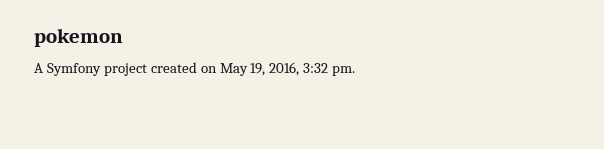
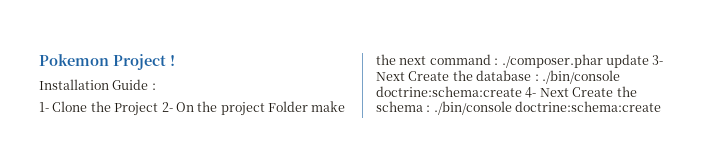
- pokemon
- A Symfony project created on May 19, 2016, 3:32 pm.
+ Pokemon Project !
+ Installation Guide :
+ 1- Clone the Project 2- On the project Folder make the next command : ./composer.phar update 3- Next Create the database : ./bin/console doctrine:schema:create 4- Next Create the schema : ./bin/console doctrine:schema:create

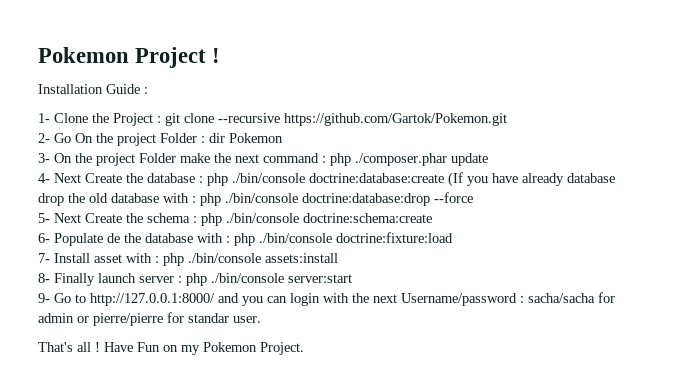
- 1- Clone the Project 2- On the project Folder make the next command : ./composer.phar update 3- Next Create the database : ./bin/console doctrine:schema:create 4- Next Create the schema : ./bin/console doctrine:schema:create
+ 1- Clone the Project : git clone --recursive https://github.com/Gartok/Pokemon.git
+ 2- Go On the project Folder : dir Pokemon
+ 3- On the project Folder make the next command : php ./composer.phar update
+ 4- Next Create the database : php ./bin/console doctrine:database:create (If you have already database drop the old database with : php ./bin/console doctrine:database:drop --force
+ 5- Next Create the schema : php ./bin/console doctrine:schema:create
+ 6- Populate de the database with : php ./bin/console doctrine:fixture:load
+ 7- Install asset with : php ./bin/console assets:install
+ 8- Finally launch server : php ./bin/console server:start
+ 9- Go to http://127.0.0.1:8000/ and you can login with the next Username/password : sacha/sacha for admin or pierre/pierre for standar user.
+ That's all ! Have Fun on my Pokemon Project.

